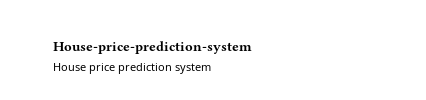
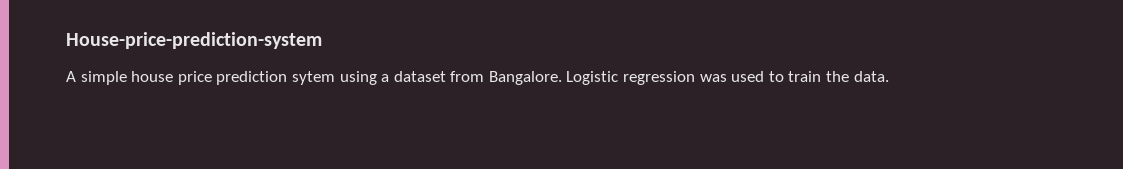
- House price prediction system
+ A simple house price prediction sytem using a dataset from Bangalore. Logistic regression was used to train the data.

